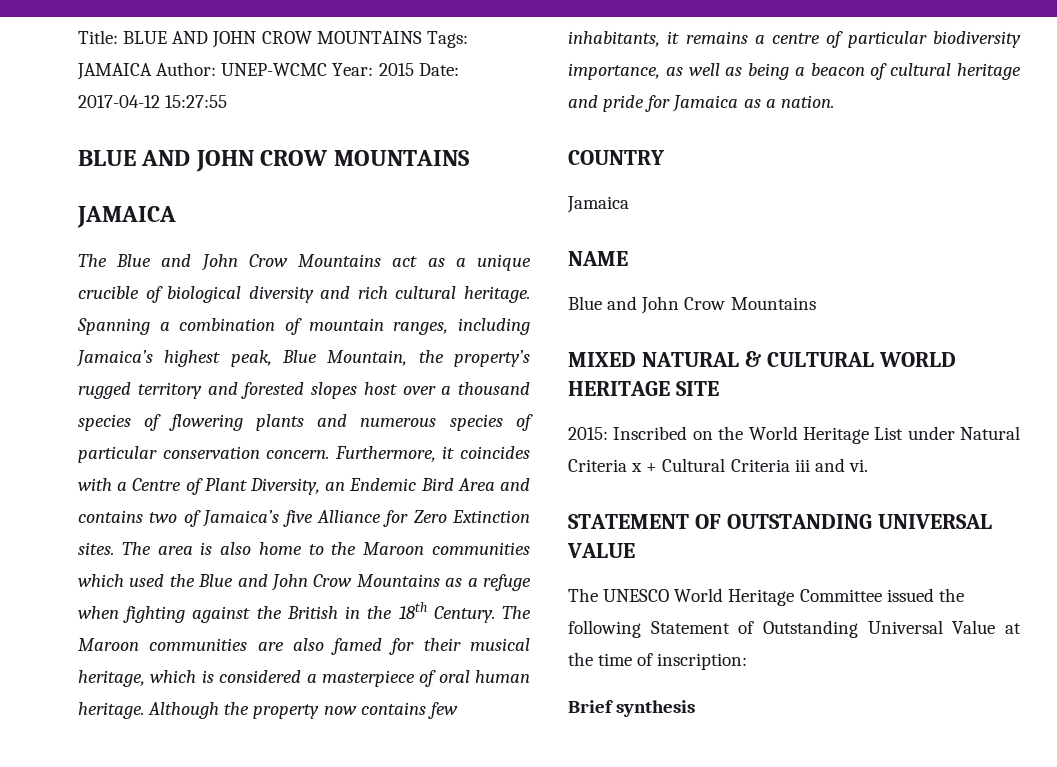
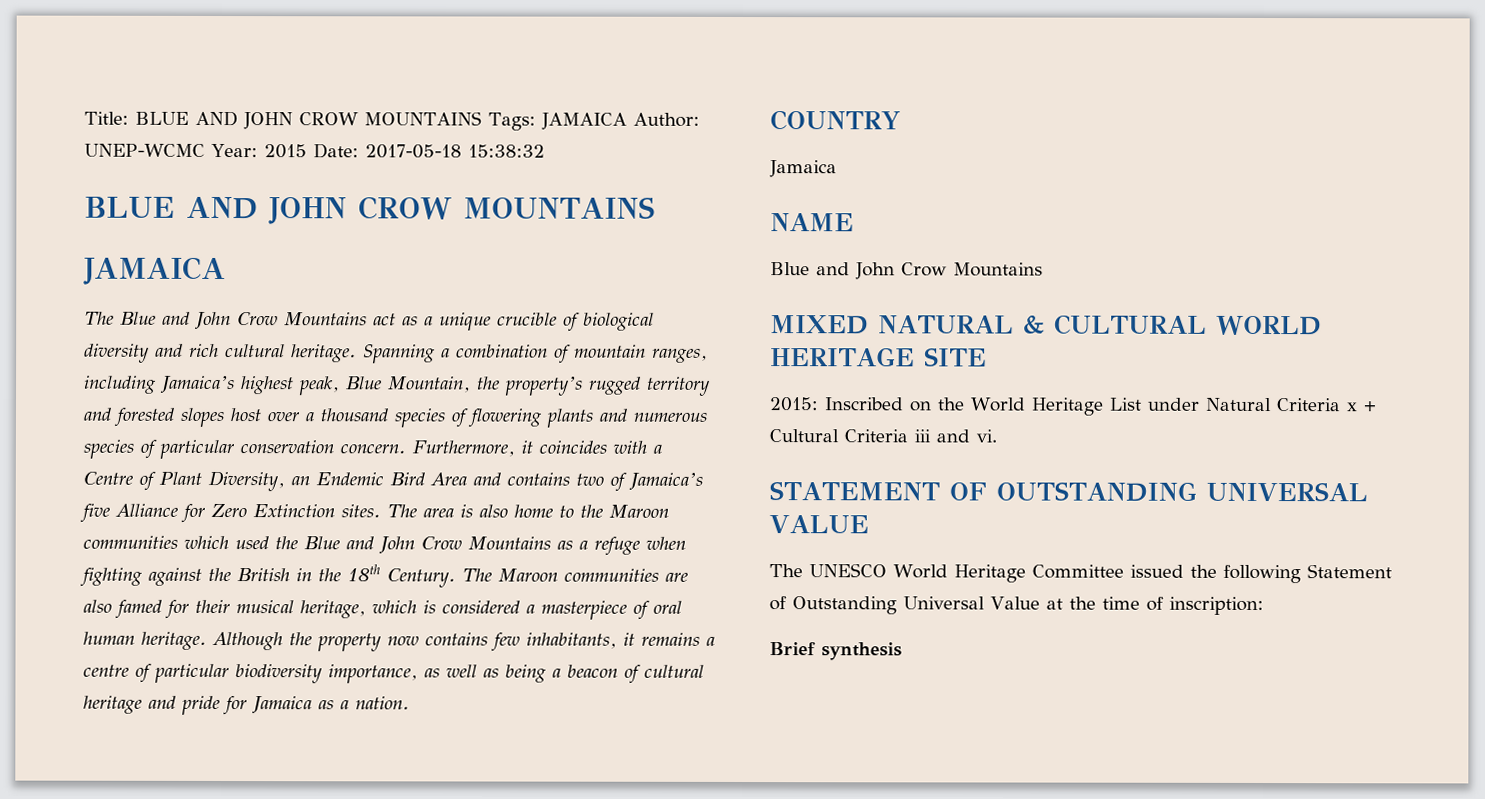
- Title: BLUE AND JOHN CROW MOUNTAINS Tags: JAMAICA Author: UNEP-WCMC Year: 2015 Date: 2017-04-12 15:27:55
+ Title: BLUE AND JOHN CROW MOUNTAINS Tags: JAMAICA Author: UNEP-WCMC Year: 2015 Date: 2017-05-18 15:38:32

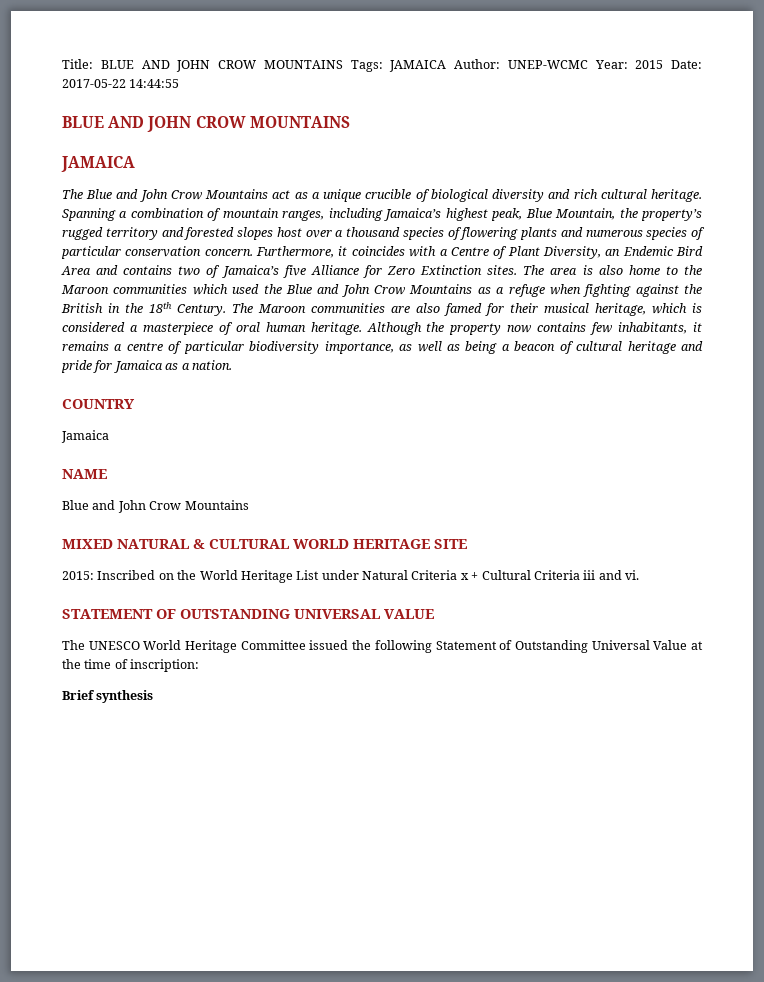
- Title: BLUE AND JOHN CROW MOUNTAINS Tags: JAMAICA Author: UNEP-WCMC Year: 2015 Date: 2017-05-18 15:38:32
+ Title: BLUE AND JOHN CROW MOUNTAINS Tags: JAMAICA Author: UNEP-WCMC Year: 2015 Date: 2017-05-22 14:44:55

